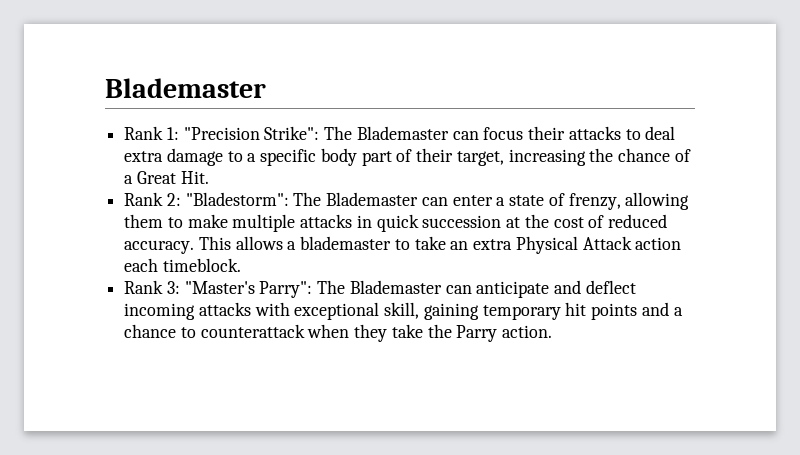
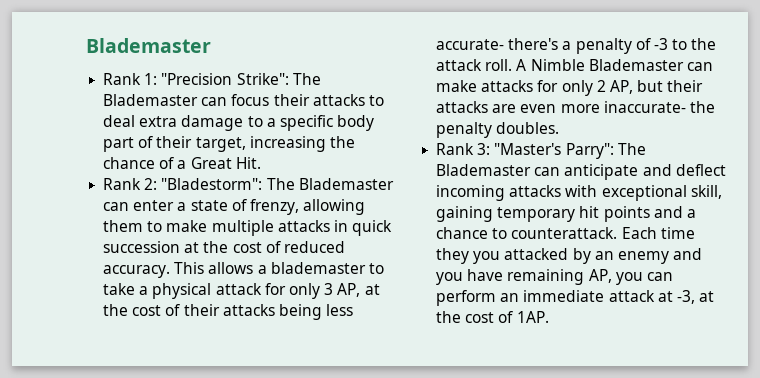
- This allows a blademaster to take an extra Physical Attack action each timeblock.
+ This allows a blademaster to take a physical attack for only 3 AP, at the cost of their attacks being less accurate- there's a penalty of -3 to the attack roll. A Nimble Blademaster can make attacks for only 2 AP, but their attacks are even more inaccurate- the penalty doubles.
- Rank 3: "Master's Parry": The Blademaster can anticipate and deflect incoming attacks with exceptional skill, gaining temporary hit points and a chance to counterattack when they take the Parry action.
+ Rank 3: "Master's Parry": The Blademaster can anticipate and deflect incoming attacks with exceptional skill, gaining temporary hit points and a chance to counterattack. Each time they you attacked by an enemy and you have remaining AP, you can perform an immediate attack at -3, at the cost of 1AP.

